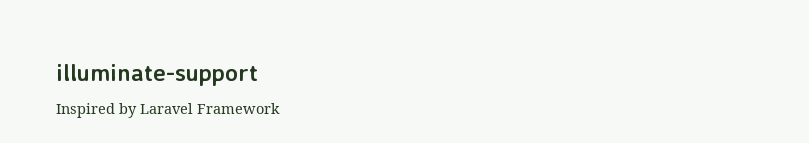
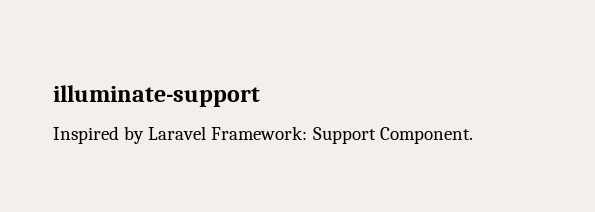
- Inspired by Laravel Framework
+ Inspired by Laravel Framework: Support Component.

